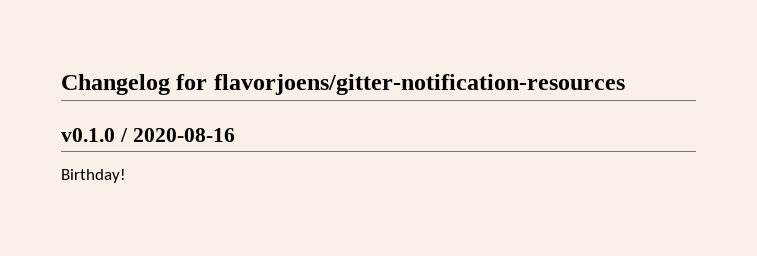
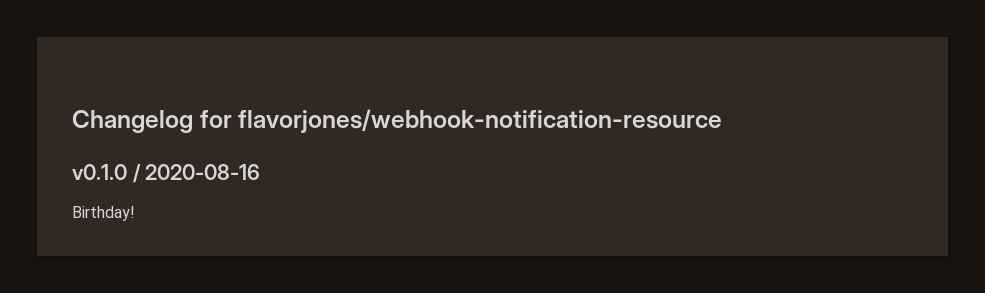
- Changelog for flavorjoens/gitter-notification-resources
+ Changelog for flavorjones/webhook-notification-resource

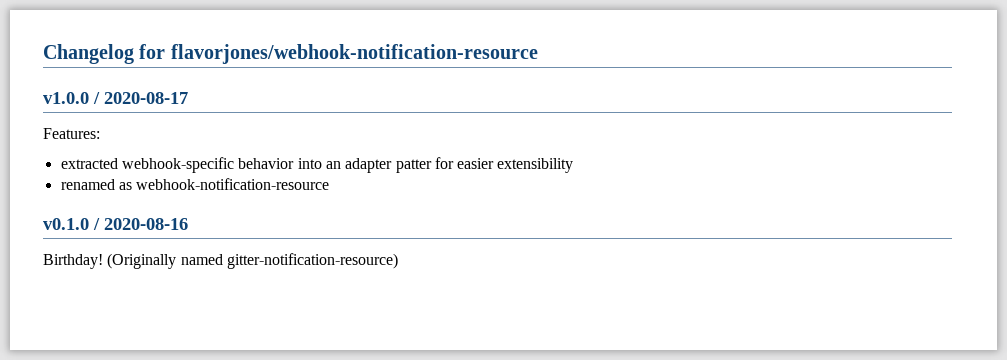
+ v1.0.0 / 2020-08-17
+ Features:
+ extracted webhook-specific behavior into an adapter patter for easier extensibility
+ renamed as webhook-notification-resource
+ (Originally named gitter-notification-resource)

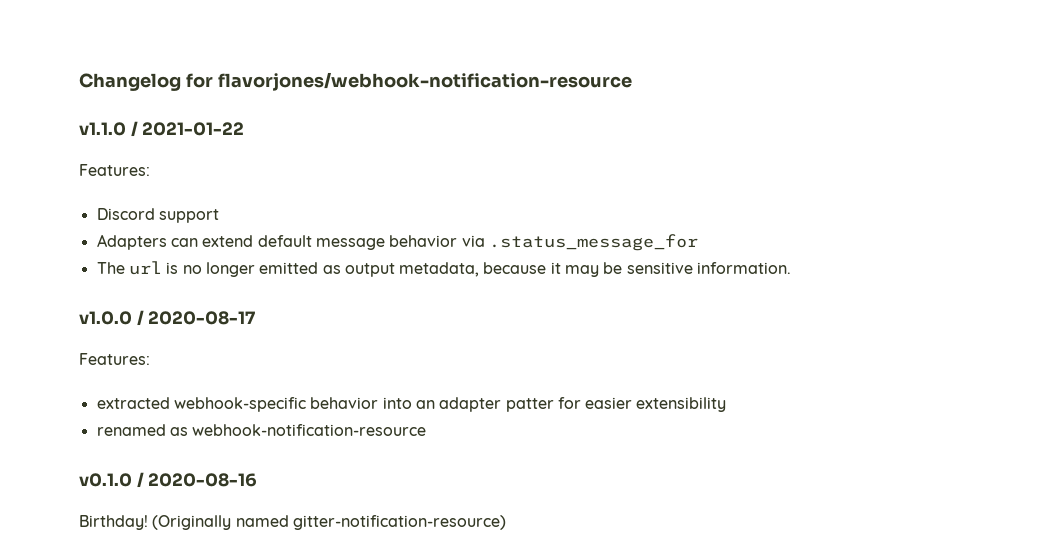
+ v1.1.0 / 2021-01-22
+ Features:
+ Discord support
+ Adapters can extend default message behavior via .status_message_for
+ The url is no longer emitted as output metadata, because it may be sensitive information.

